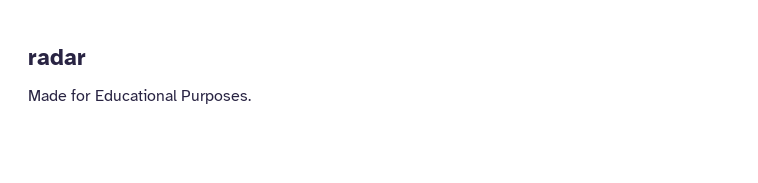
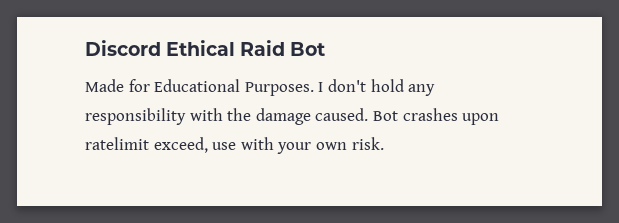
- radar
+ Discord Ethical Raid Bot
+ I don't hold any responsibility with the damage caused. Bot crashes upon ratelimit exceed, use with your own risk.

